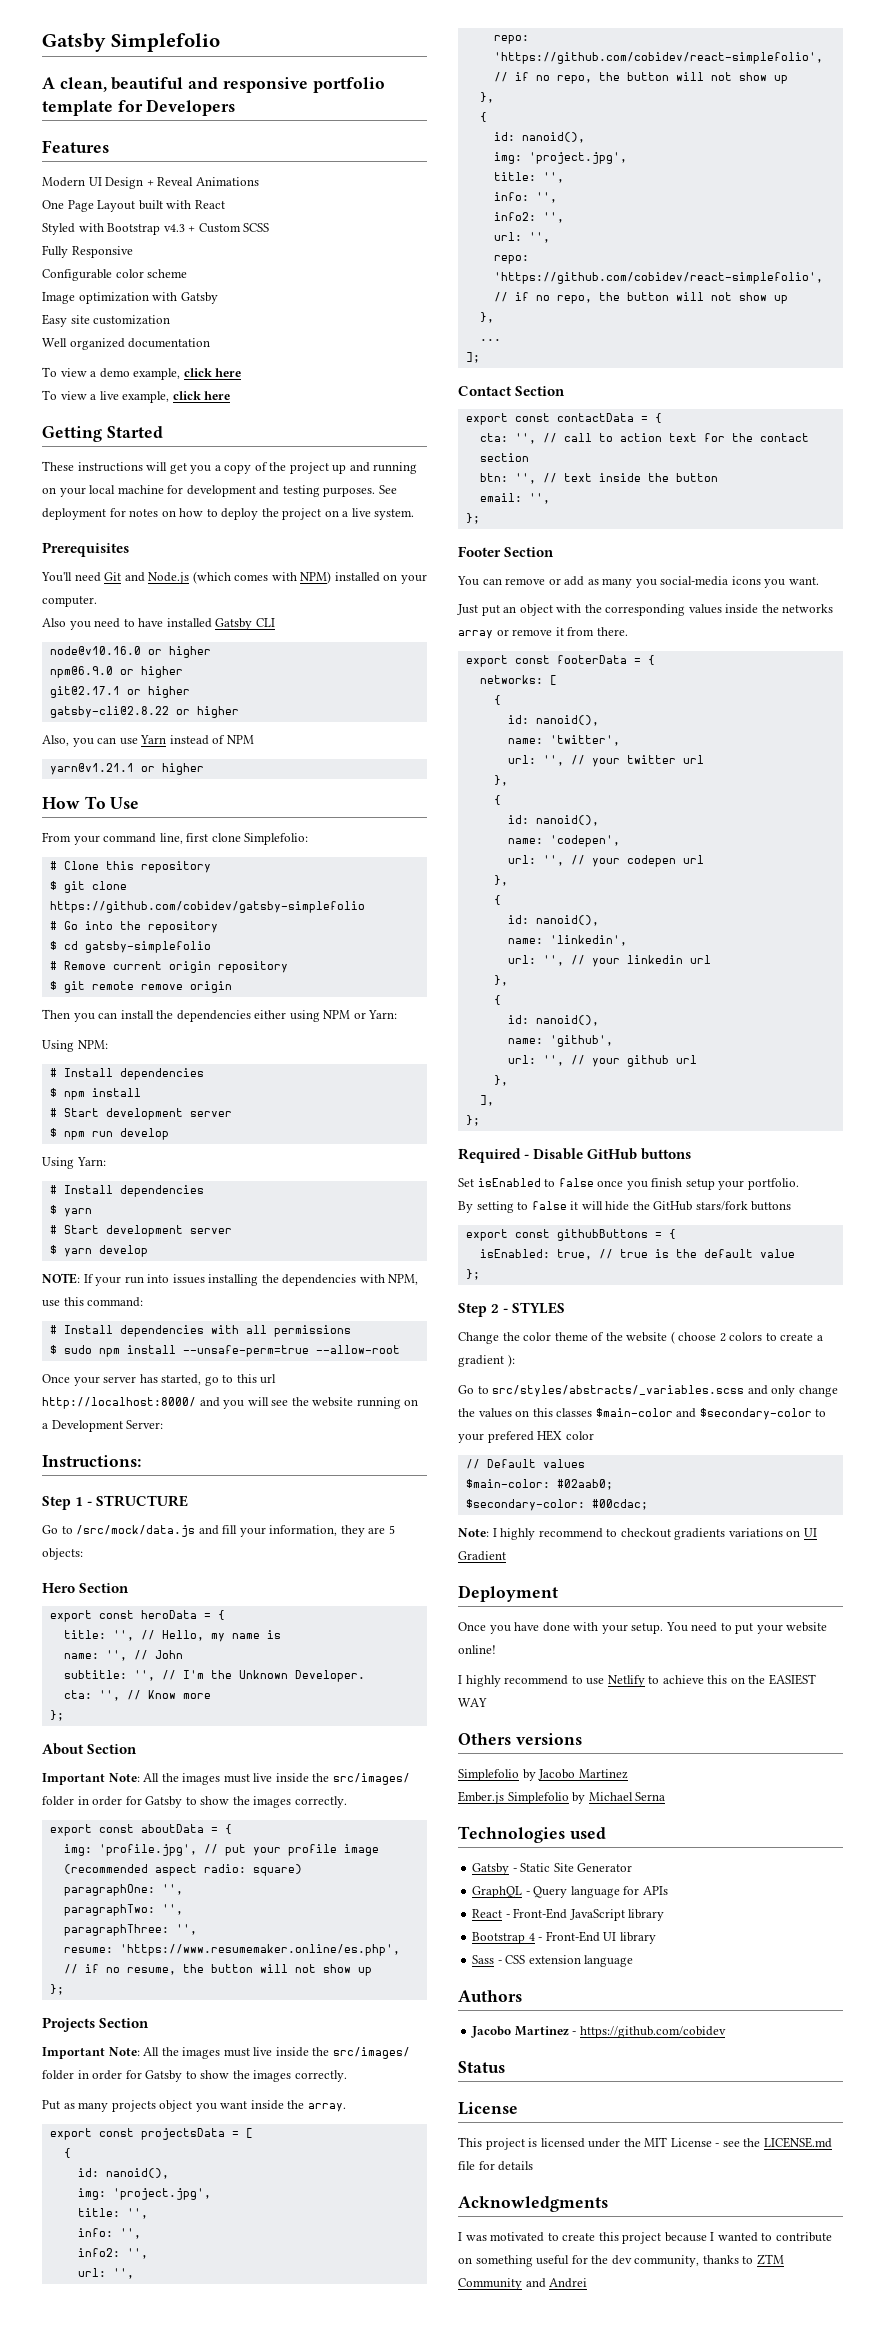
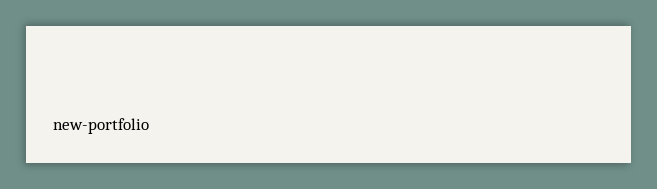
- Gatsby Simplefolio
- A clean, beautiful and responsive portfolio template for Developers
- Features
- Modern UI Design + Reveal Animations
- One Page Layout built with React
- Styled with Bootstrap v4.3 + Custom SCSS
- Fully Responsive
- Configurable color scheme
- Image optimization with Gatsby
- Easy site customization
- Well organized documentation
- To view a demo example, click here
- To view a live example, click here
- Getting Started
- These instructions will get you a copy of the project up and running on your local machine for development and testing purposes. See deployment for notes on how to deploy the project on a live system.
- Prerequisites
- You'll need Git and Node.js (which comes with NPM) installed on your computer.
- Also you need to have installed Gatsby CLI
- node@v10.16.0 or higher
- npm@6.9.0 or higher
- git@2.17.1 or higher
- gatsby-cli@2.8.22 or higher
- Also, you can use Yarn instead of NPM
- yarn@v1.21.1 or higher
- How To Use
- From your command line, first clone Simplefolio:
- # Clone this repository
- $ git clone https://github.com/cobidev/gatsby-simplefolio
- # Go into the repository
- $ cd gatsby-simplefolio
- # Remove current origin repository
- $ git remote remove origin
- Then you can install the dependencies either using NPM or Yarn:
- Using NPM:
- # Install dependencies
- $ npm install
- # Start development server
- $ npm run develop
- Using Yarn:
- # Install dependencies
- $ yarn
- # Start development server
- $ yarn develop
- NOTE: If your run into issues installing the dependencies with NPM, use this command:
- # Install dependencies with all permissions
- $ sudo npm install --unsafe-perm=true --allow-root
- Once your server has started, go to this url http://localhost:8000/ and you will see the website running on a Development Server:
- Instructions:
- Step 1 - STRUCTURE
- Go to /src/mock/data.js and fill your information, they are 5 objects:
- Hero Section
- export const heroData = {
- title: '', // Hello, my name is
- name: '', // John
- subtitle: '', // I'm the Unknown Developer.
- cta: '', // Know more
- };
- About Section
- Important Note: All the images must live inside the src/images/ folder in order for Gatsby to show the images correctly.
- export const aboutData = {
- img: 'profile.jpg', // put your profile image (recommended aspect radio: square)
- paragraphOne: '',
- paragraphTwo: '',
- paragraphThree: '',
- resume: 'https://www.resumemaker.online/es.php', // if no resume, the button will not show up
- };
- Projects Section
- Important Note: All the images must live inside the src/images/ folder in order for Gatsby to show the images correctly.
- Put as many projects object you want inside the array.
- export const projectsData = [
- {
- id: nanoid(),
- img: 'project.jpg',
- title: '',
- info: '',
- info2: '',
- url: '',
- repo: 'https://github.com/cobidev/react-simplefolio', // if no repo, the button will not show up
- },
- {
- id: nanoid(),
- img: 'project.jpg',
- title: '',
- info: '',
- info2: '',
- url: '',
- repo: 'https://github.com/cobidev/react-simplefolio', // if no repo, the button will not show up
- },
- ...
- ];
- Contact Section
- export const contactData = {
- cta: '', // call to action text for the contact section
- btn: '', // text inside the button
- email: '',
- };
- Footer Section
- You can remove or add as many you social-media icons you want.
- Just put an object with the corresponding values inside the networks array or remove it from there.
- export const footerData = {
- networks: [
- {
- id: nanoid(),
- name: 'twitter',
- url: '', // your twitter url
- },
- {
- id: nanoid(),
- name: 'codepen',
- url: '', // your codepen url
- },
- {
- id: nanoid(),
- name: 'linkedin',
- url: '', // your linkedin url
- },
- {
- id: nanoid(),
- name: 'github',
- url: '', // your github url
- },
- ],
- };
- Required - Disable GitHub buttons
- Set isEnabled to false once you finish setup your portfolio.
- By setting to false it will hide the GitHub stars/fork buttons
- export const githubButtons = {
- isEnabled: true, // true is the default value
- };
- Step 2 - STYLES
- Change the color theme of the website ( choose 2 colors to create a gradient ):
- Go to src/styles/abstracts/_variables.scss and only change the values on this classes $main-color and $secondary-color to your prefered HEX color
- // Default values
- $main-color: #02aab0;
- $secondary-color: #00cdac;
- Note: I highly recommend to checkout gradients variations on UI Gradient
- Deployment
- Once you have done with your setup. You need to put your website online!
- I highly recommend to use Netlify to achieve this on the EASIEST WAY
- Others versions
- Simplefolio by Jacobo Martinez
- Ember.js Simplefolio by Michael Serna
- Technologies used
- Gatsby - Static Site Generator
- GraphQL - Query language for APIs
- React - Front-End JavaScript library
- Bootstrap 4 - Front-End UI library
- Sass - CSS extension language
- Authors
- Jacobo Martinez - https://github.com/cobidev
- Status
- License
- This project is licensed under the MIT License - see the LICENSE.md file for details
- Acknowledgments
- I was motivated to create this project because I wanted to contribute on something useful for the dev community, thanks to ZTM Community and Andrei
+ new-portfolio

